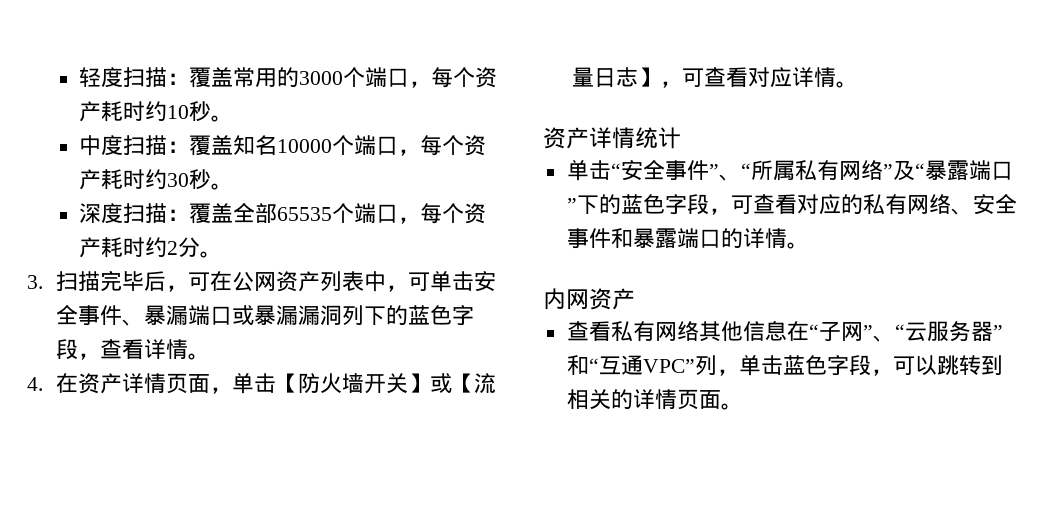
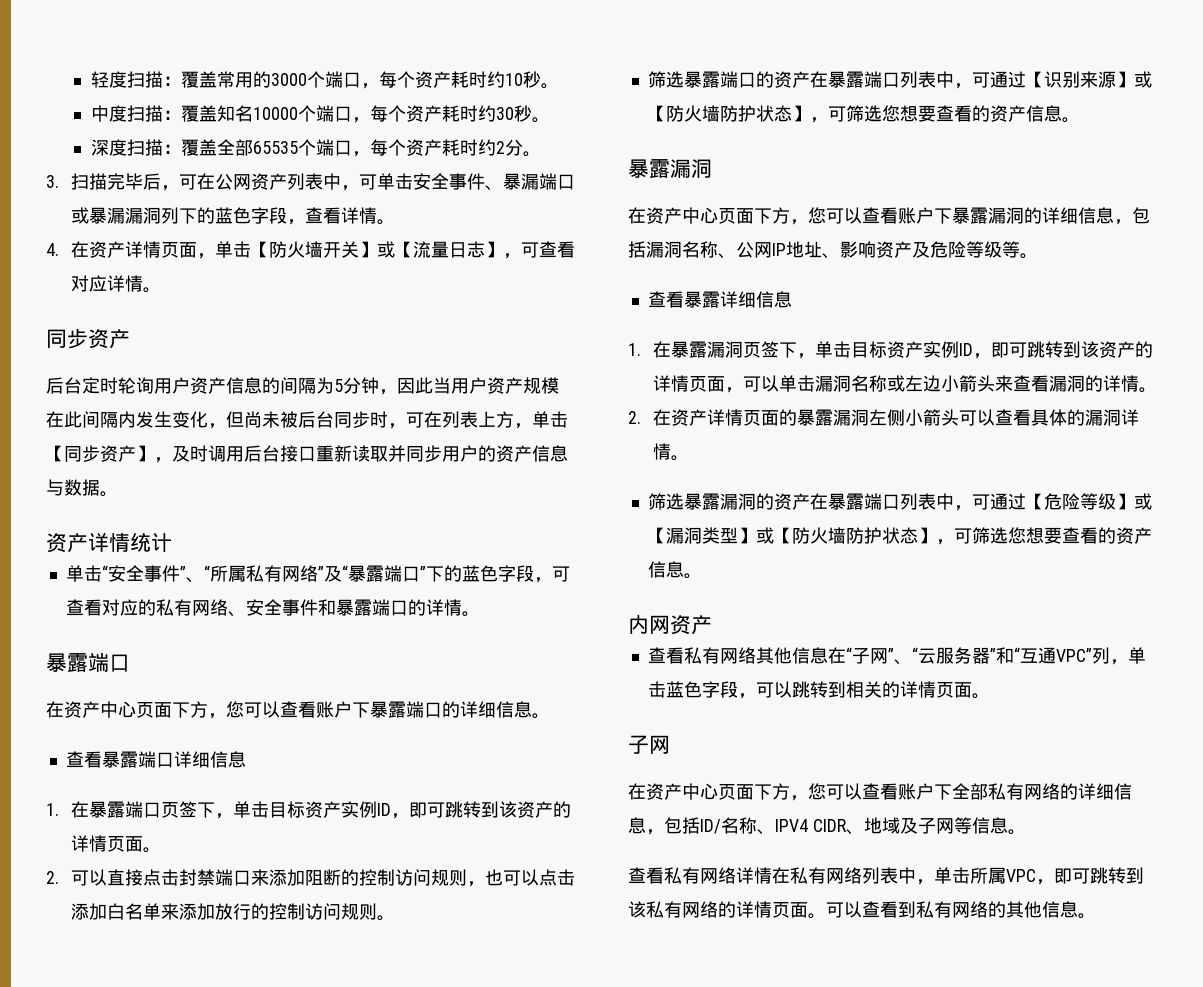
  4.在资产详情页面，单击【防火墙开关】或【流量日志】，可查看对应详情。
+ 同步资产
+ 后台定时轮询用户资产信息的间隔为5分钟，因此当用户资产规模在此间隔内发生变化，但尚未被后台同步时，可在列表上方，单击【同步资产】，及时调用后台接口重新读取并同步用户的资产信息与数据。
  单击“安全事件”、“所属私有网络”及“暴露端口”下的蓝色字段，可查看对应的私有网络、安全事件和暴露端口的详情。
+ 暴露端口
+ 在资产中心页面下方，您可以查看账户下暴露端口的详细信息。
+ 查看暴露端口详细信息
+ 1.在暴露端口页签下，单击目标资产实例ID，即可跳转到该资产的详情页面。
+ 2.可以直接点击封禁端口来添加阻断的控制访问规则，也可以点击添加白名单来添加放行的控制访问规则。
+ 筛选暴露端口的资产在暴露端口列表中，可通过【识别来源】或【防火墙防护状态】，可筛选您想要查看的资产信息。
+ 暴露漏洞
+ 在资产中心页面下方，您可以查看账户下暴露漏洞的详细信息，包括漏洞名称、公网IP地址、影响资产及危险等级等。
+ 查看暴露详细信息
+ 1.在暴露漏洞页签下，单击目标资产实例ID，即可跳转到该资产的详情页面，可以单击漏洞名称或左边小箭头来查看漏洞的详情。
+ 2.在资产详情页面的暴露漏洞左侧小箭头可以查看具体的漏洞详情。
+ 筛选暴露漏洞的资产在暴露端口列表中，可通过【危险等级】或【漏洞类型】或【防火墙防护状态】，可筛选您想要查看的资产信息。
  查看私有网络其他信息在“子网”、“云服务器”和“互通VPC”列，单击蓝色字段，可以跳转到相关的详情页面。
+ 子网
+ 在资产中心页面下方，您可以查看账户下全部私有网络的详细信息，包括ID/名称、IPV4 CIDR、地域及子网等信息。
+ 查看私有网络详情在私有网络列表中，单击所属VPC，即可跳转到该私有网络的详情页面。可以查看到私有网络的其他信息。

